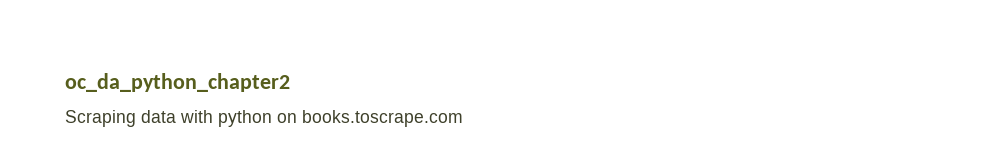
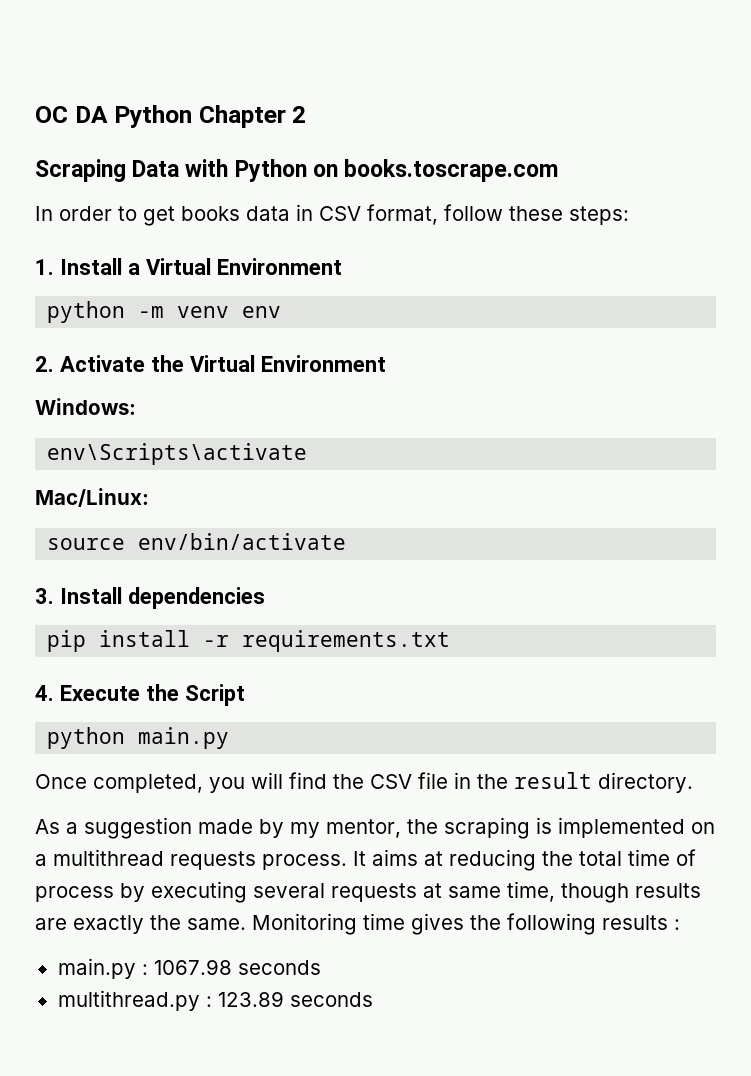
- oc_da_python_chapter2
- Scraping data with python on books.toscrape.com
+ OC DA Python Chapter 2
+ Scraping Data with Python on books.toscrape.com
+ In order to get books data in CSV format, follow these steps:
+ 1. Install a Virtual Environment
+ python -m venv env
+ 2. Activate the Virtual Environment
+ Windows:
+ env\Scripts\activate
+ Mac/Linux:
+ source env/bin/activate
+ 3. Install dependencies
+ pip install -r requirements.txt
+ 4. Execute the Script
+ python main.py
+ Once completed, you will find the CSV file in the result directory.
+ As a suggestion made by my mentor, the scraping is implemented on a multithread requests process. It aims at reducing the total time of process by executing several requests at same time, though results are exactly the same. Monitoring time gives the following results :
+ main.py : 1067.98 seconds
+ multithread.py : 123.89 seconds

